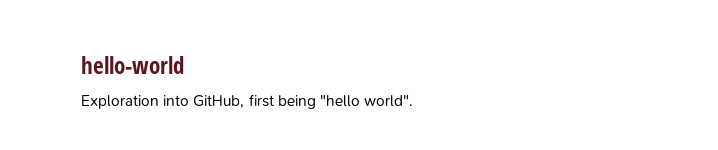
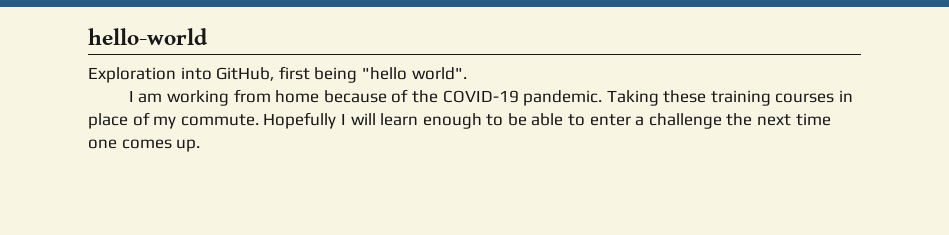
+ I am working from home because of the COVID-19 pandemic. Taking these training courses in place of my commute. Hopefully I will learn enough to be able to enter a challenge the next time one comes up.

